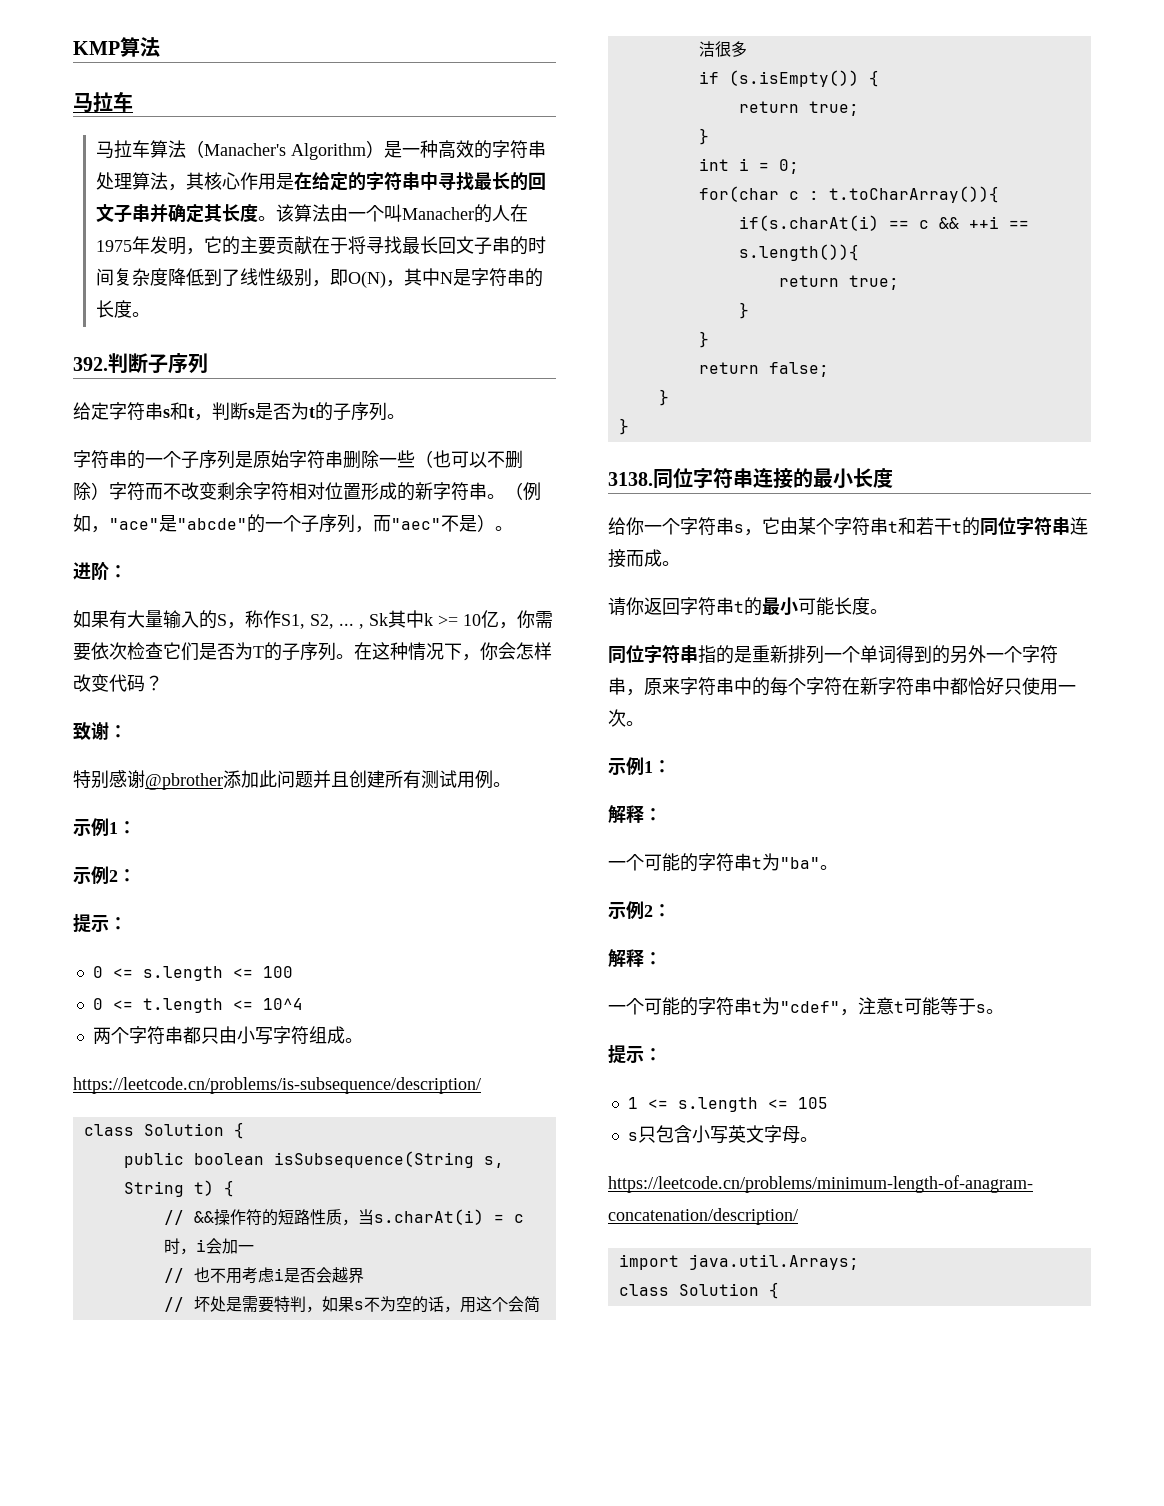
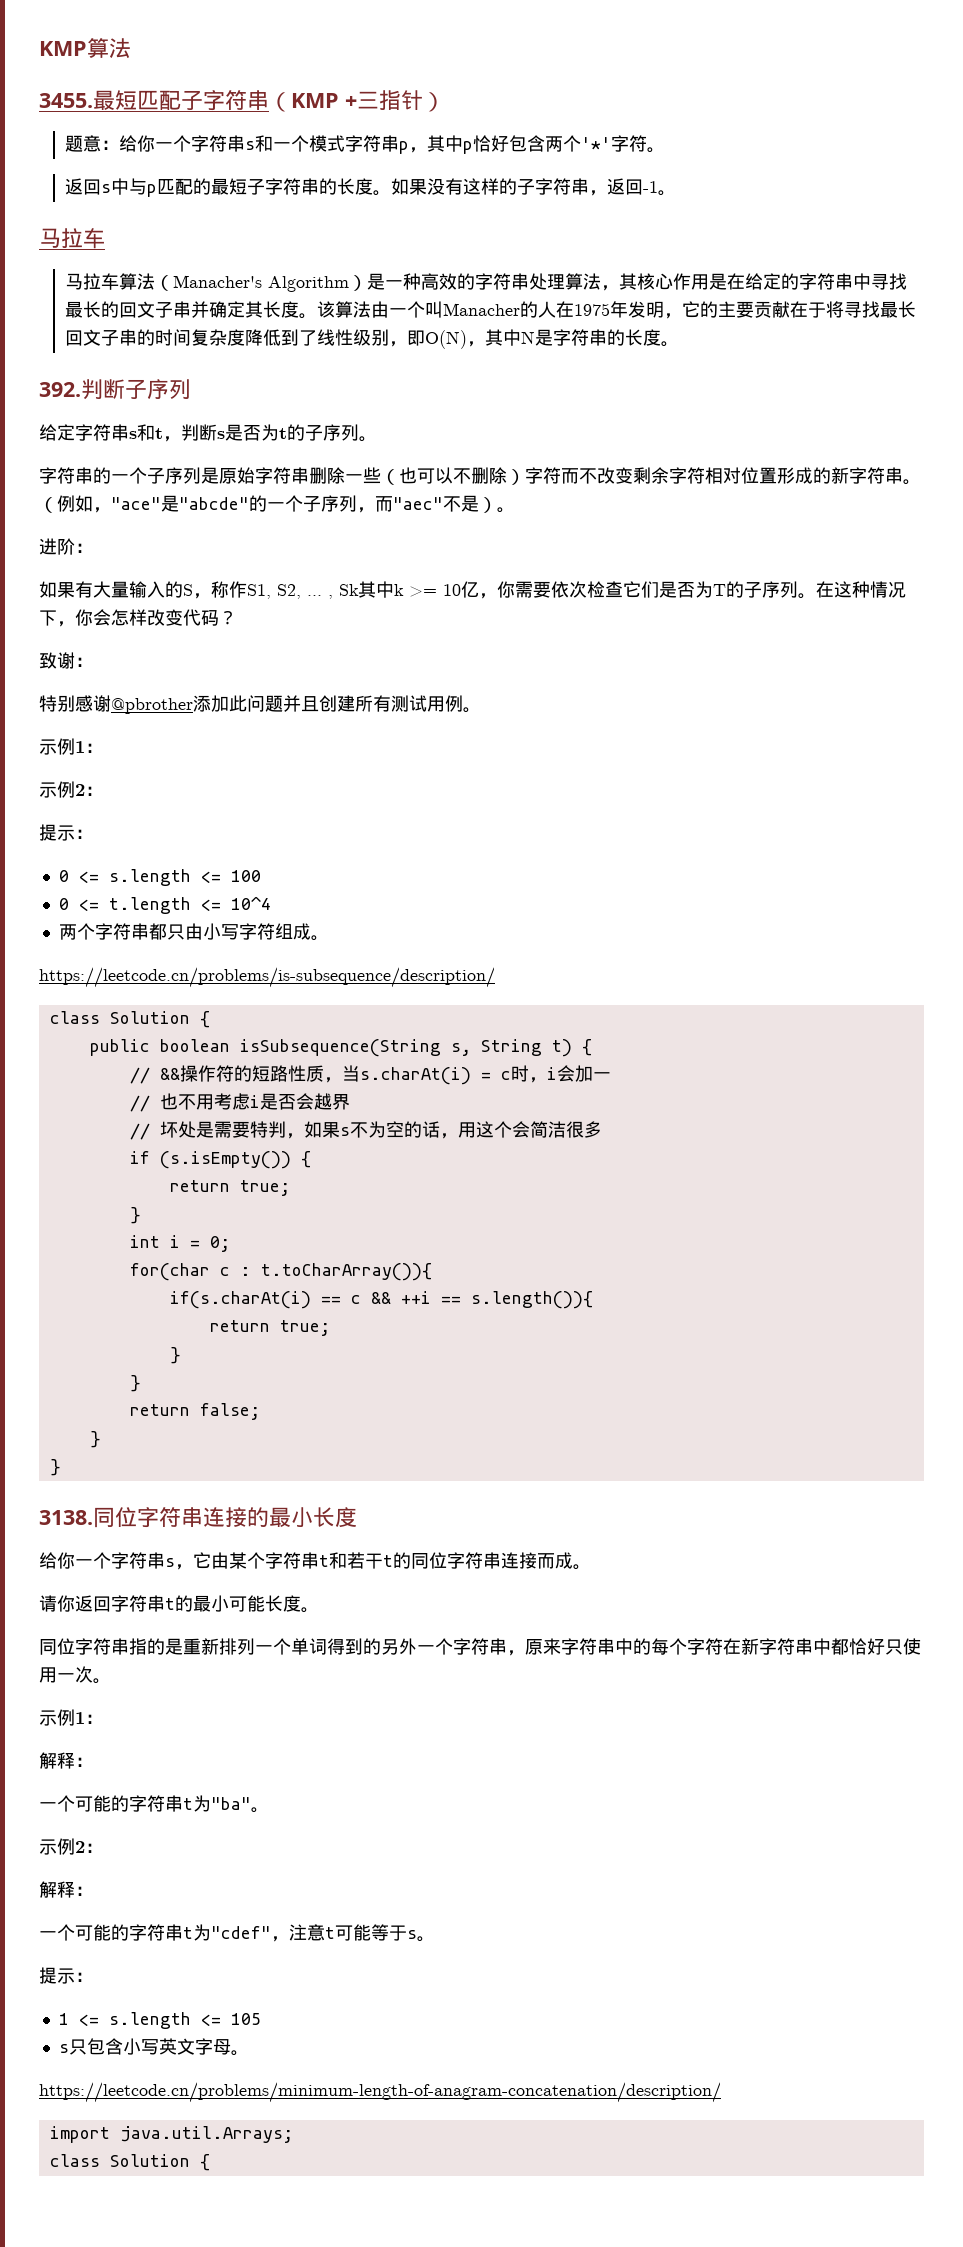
+ 3455.最短匹配子字符串（KMP +三指针）
+ 题意：给你一个字符串s和一个模式字符串p，其中p恰好包含两个'*'字符。
+ 返回s中与p匹配的最短子字符串的长度。如果没有这样的子字符串，返回-1。

